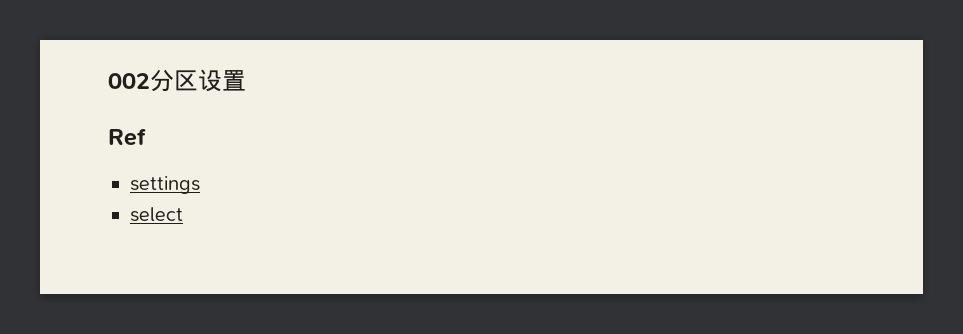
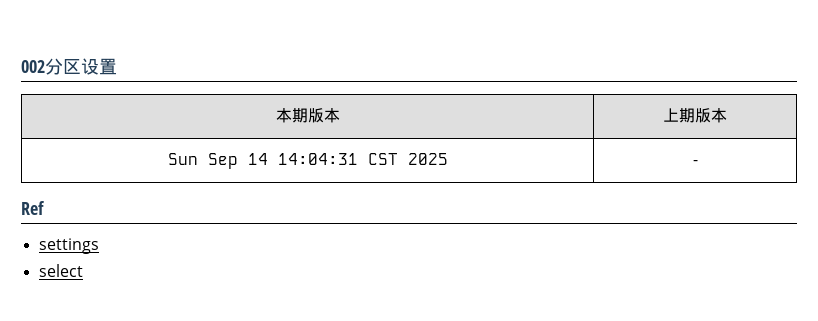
+ 本期版本 | 上期版本
+ Sun Sep 14 14:04:31 CST 2025 | -

